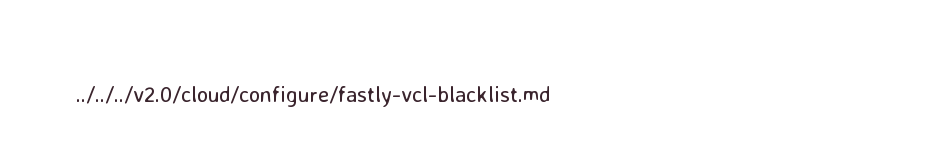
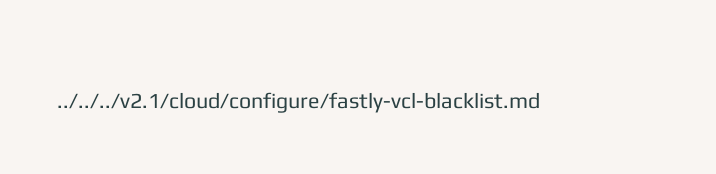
- ../../../v2.0/cloud/configure/fastly-vcl-blacklist.md
+ ../../../v2.1/cloud/configure/fastly-vcl-blacklist.md

